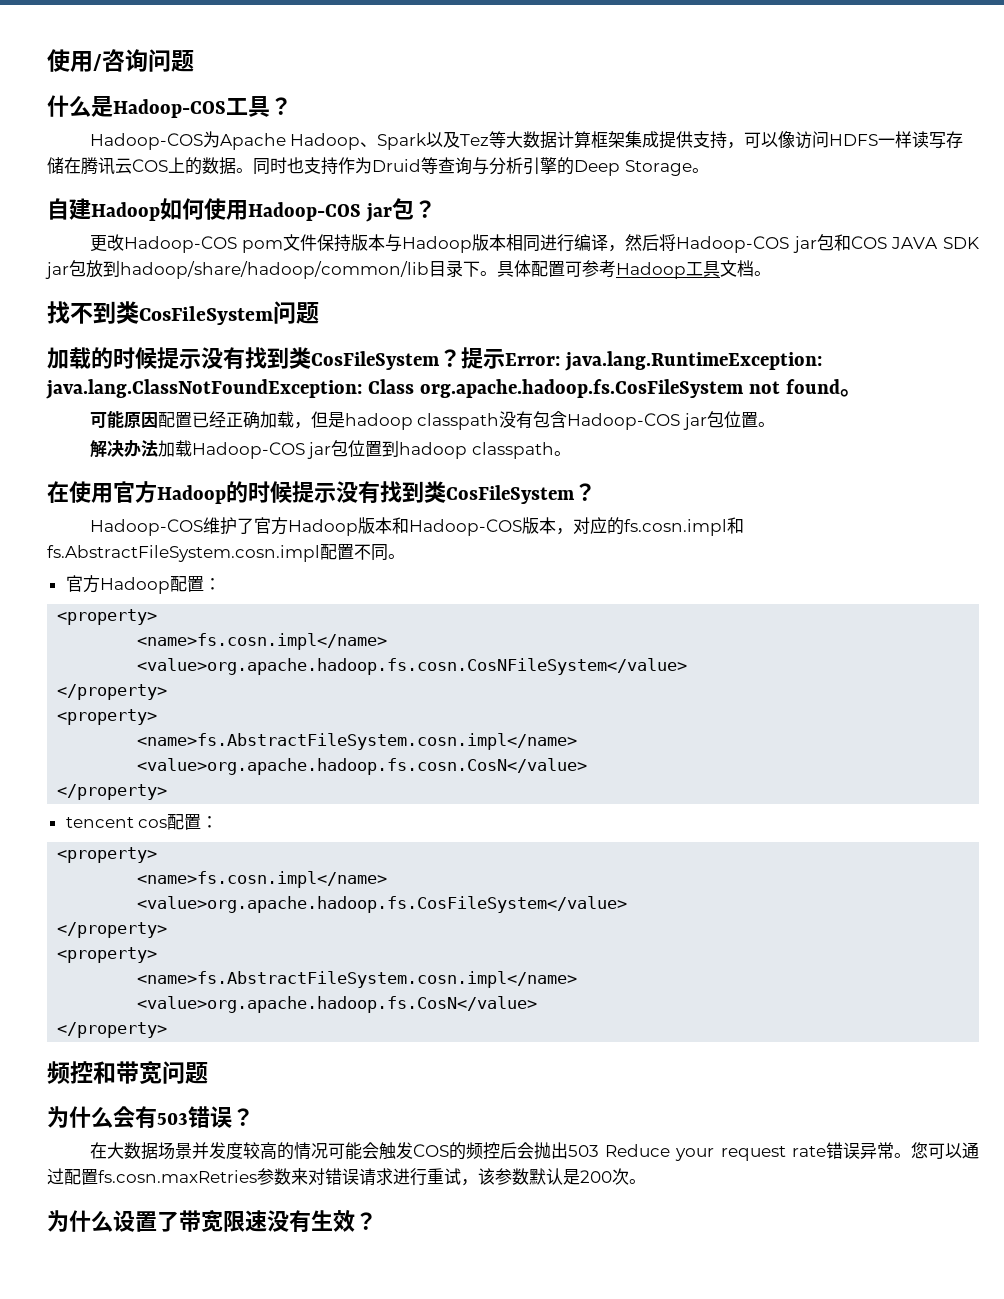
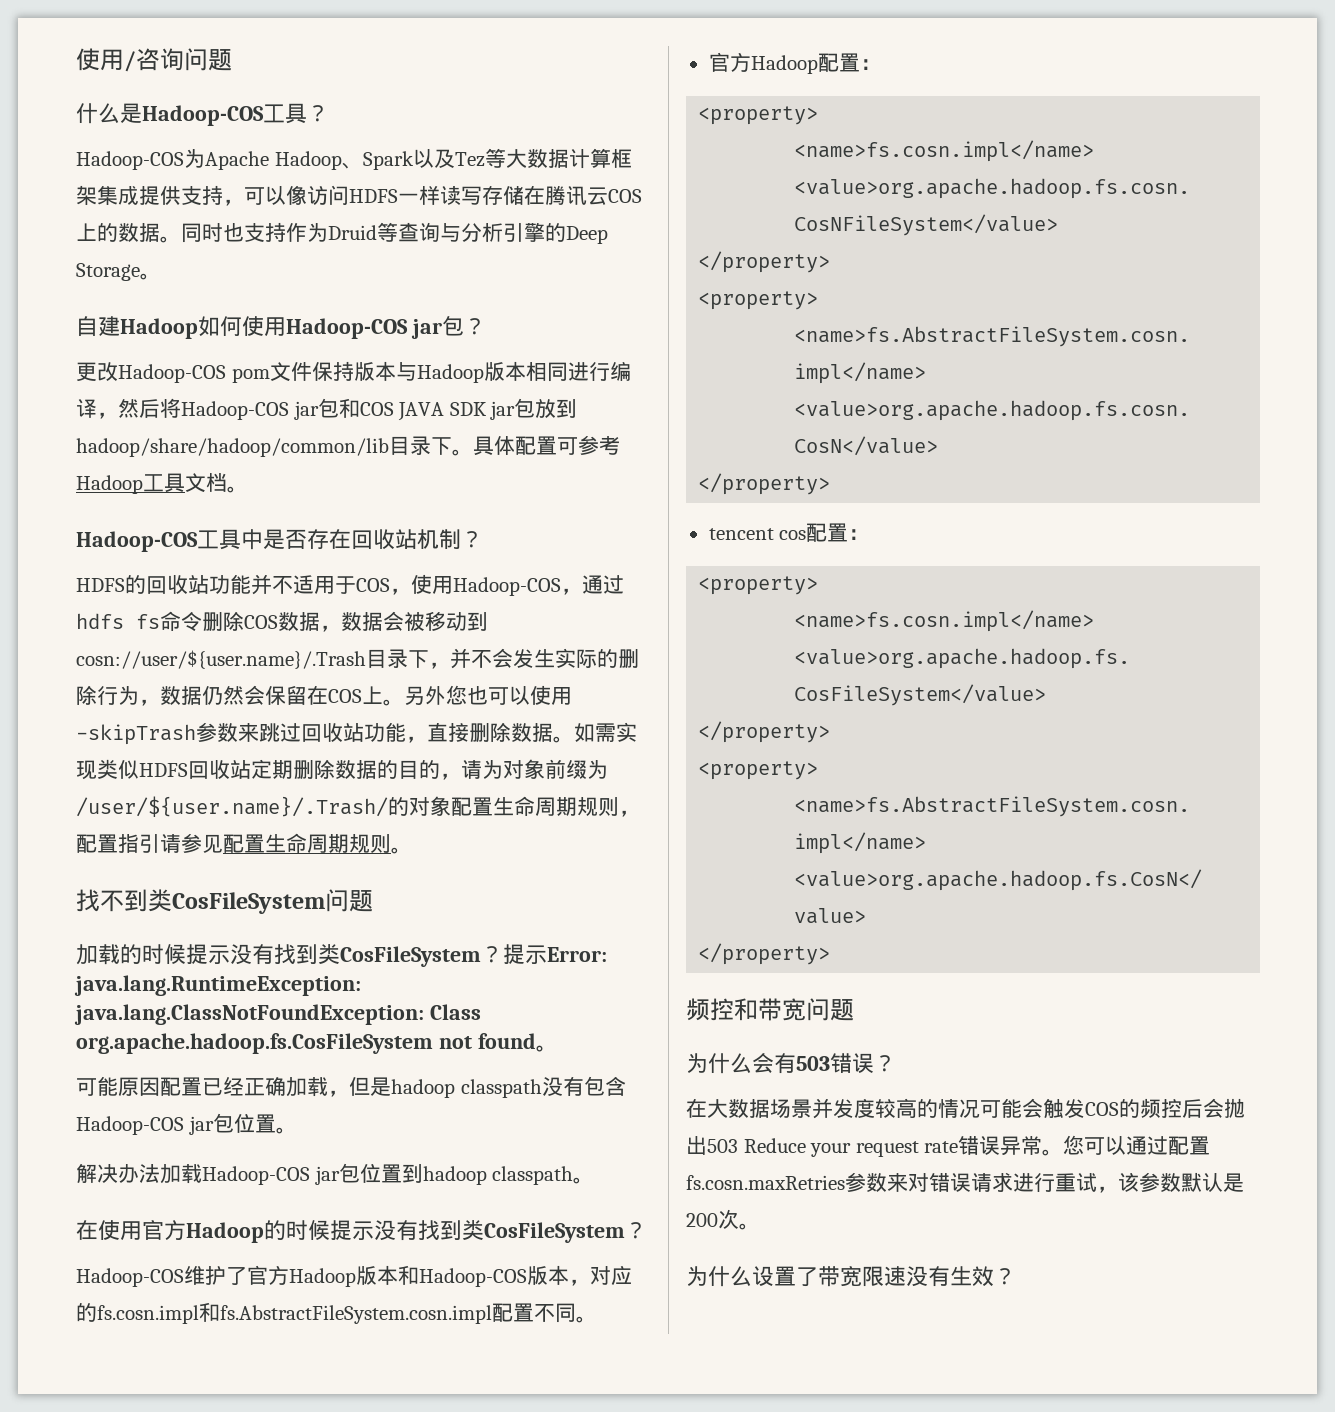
+ Hadoop-COS工具中是否存在回收站机制？
+ HDFS的回收站功能并不适用于COS，使用Hadoop-COS，通过hdfs fs命令删除COS数据，数据会被移动到cosn://user/${user.name}/.Trash目录下，并不会发生实际的删除行为，数据仍然会保留在COS上。另外您也可以使用-skipTrash参数来跳过回收站功能，直接删除数据。如需实现类似HDFS回收站定期删除数据的目的，请为对象前缀为/user/${user.name}/.Trash/的对象配置生命周期规则，配置指引请参见配置生命周期规则。

